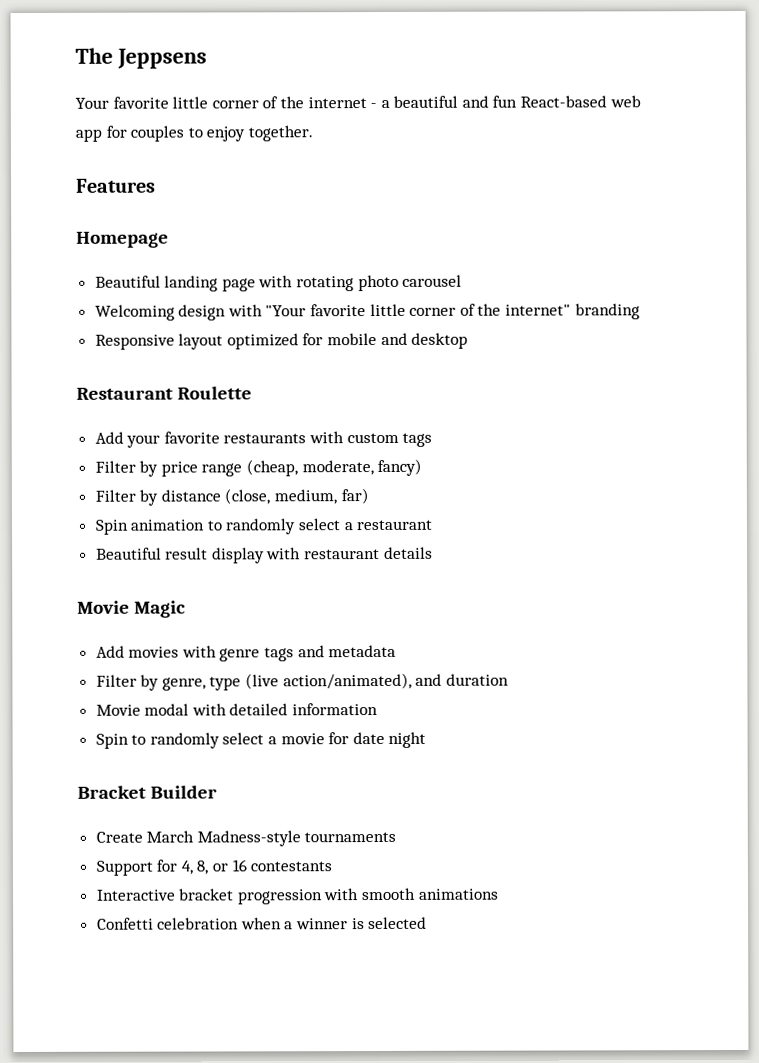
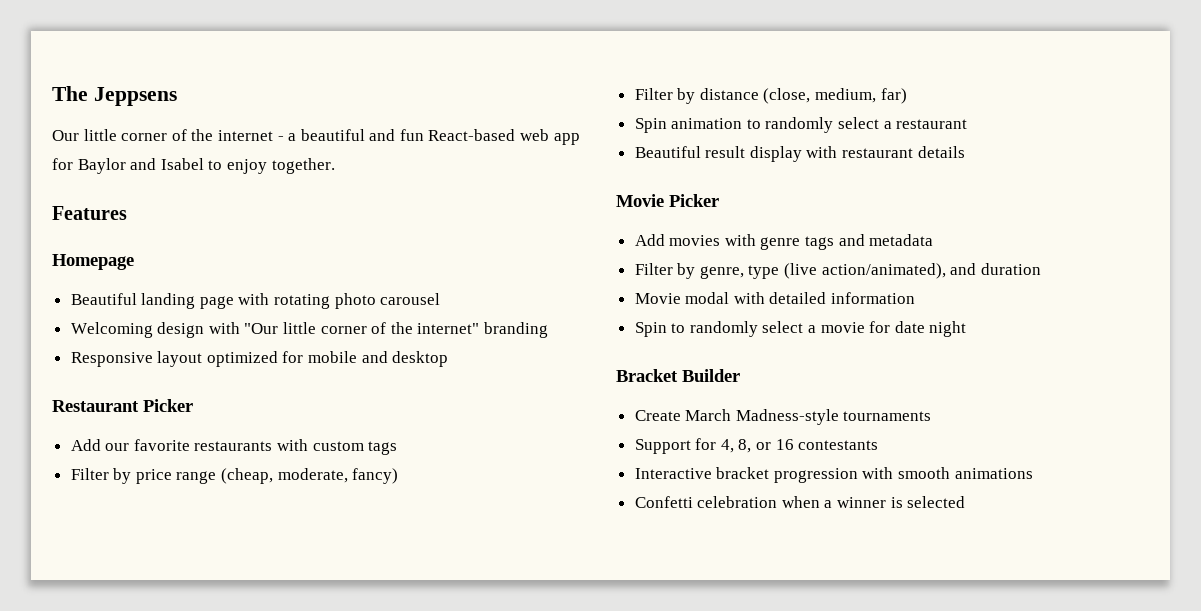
- Your favorite little corner of the internet - a beautiful and fun React-based web app for couples to enjoy together.
+ Our little corner of the internet - a beautiful and fun React-based web app for Baylor and Isabel to enjoy together.
- Welcoming design with "Your favorite little corner of the internet" branding
+ Welcoming design with "Our little corner of the internet" branding
- Restaurant Roulette
- Add your favorite restaurants with custom tags
+ Restaurant Picker
+ Add our favorite restaurants with custom tags
- Movie Magic
+ Movie Picker

